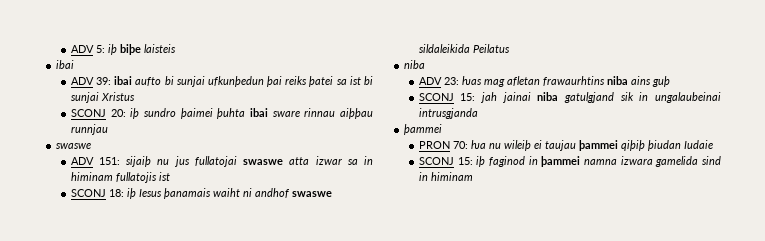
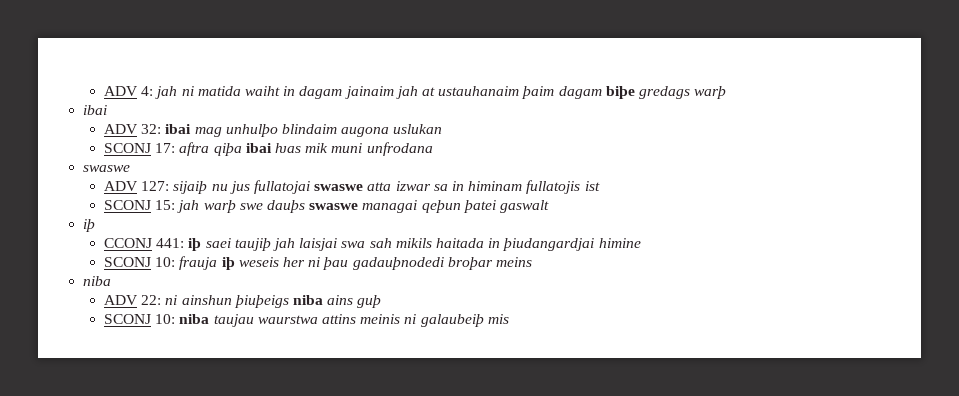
- ADV 5: iþ biþe laisteis
+ ADV 4: jah ni matida waiht in dagam jainaim jah at ustauhanaim þaim dagam biþe gredags warþ
  ibai
- ADV 39: ibai aufto bi sunjai ufkunþedun þai reiks þatei sa ist bi sunjai Xristus
- SCONJ 20: iþ sundro þaimei þuhta ibai sware rinnau aiþþau runnjau
+ ADV 32: ibai mag unhulþo blindaim augona uslukan
+ SCONJ 17: aftra qiþa ibai ƕas mik muni unfrodana
- ADV 151: sijaiþ nu jus fullatojai swaswe atta izwar sa in himinam fullatojis ist
+ ADV 127: sijaiþ nu jus fullatojai swaswe atta izwar sa in himinam fullatojis ist
- SCONJ 18: iþ Iesus þanamais waiht ni andhof swaswe sildaleikida Peilatus
+ SCONJ 15: jah warþ swe dauþs swaswe managai qeþun þatei gaswalt
+ iþ
+ CCONJ 441: iþ saei taujiþ jah laisjai swa sah mikils haitada in þiudangardjai himine
+ SCONJ 10: frauja iþ weseis her ni þau gadauþnodedi broþar meins
  niba
- ADV 23: ƕas mag afletan frawaurhtins niba ains guþ
- SCONJ 15: jah jainai niba gatulgjand sik in ungalaubeinai intrusgjanda
- þammei
- PRON 70: ƕa nu wileiþ ei taujau þammei qiþiþ þiudan Iudaie
- SCONJ 15: iþ faginod in þammei namna izwara gamelida sind in himinam
+ ADV 22: ni ainshun þiuþeigs niba ains guþ
+ SCONJ 10: niba taujau waurstwa attins meinis ni galaubeiþ mis

